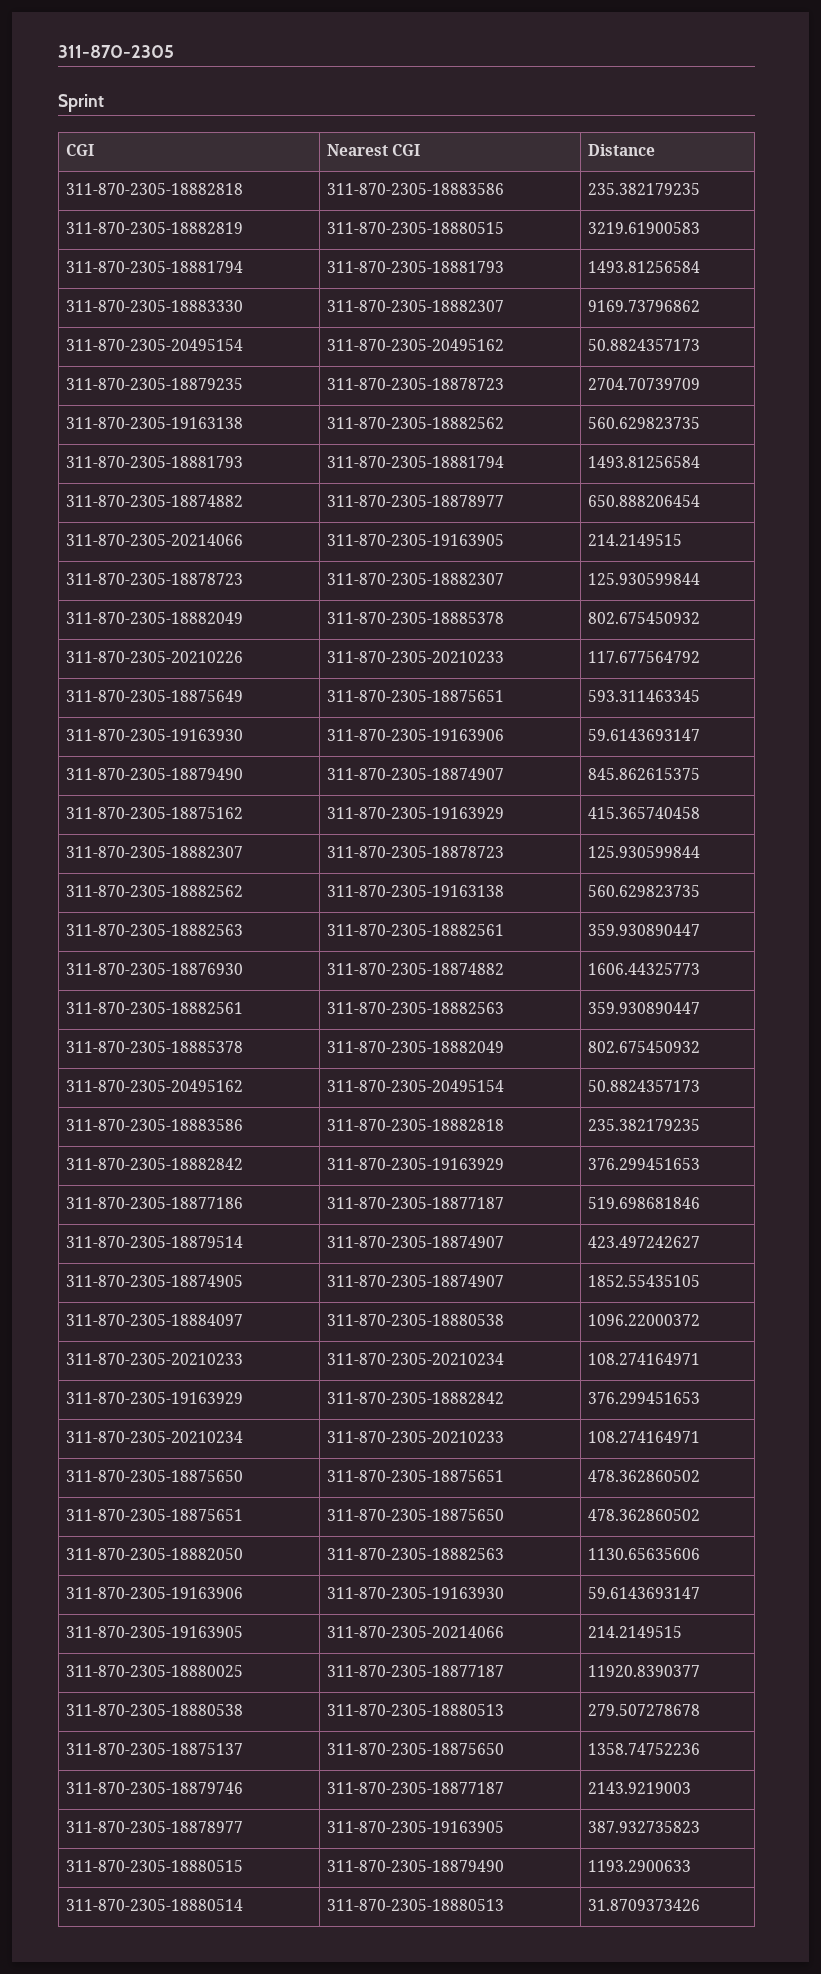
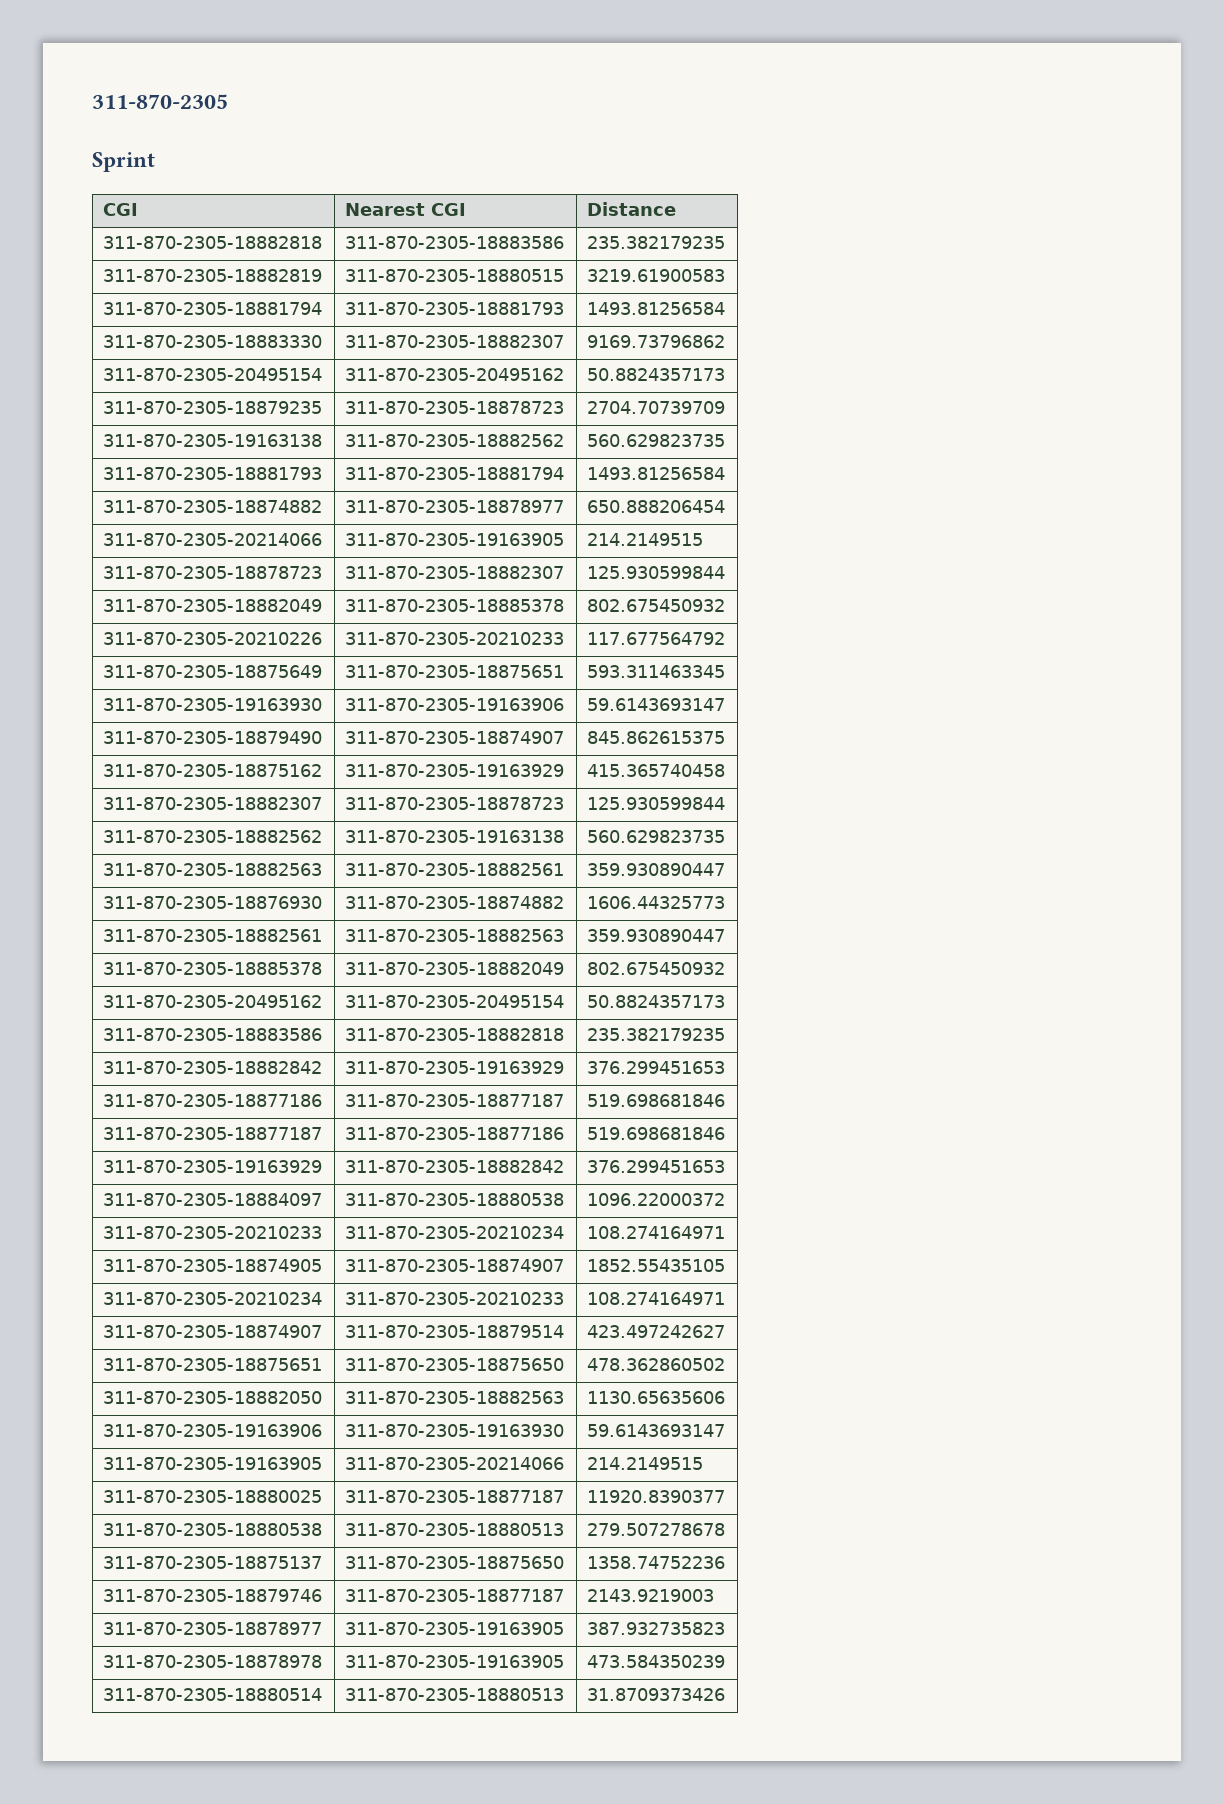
- 311-870-2305-18879514 | 311-870-2305-18874907 | 423.497242627
- 311-870-2305-18874905 | 311-870-2305-18874907 | 1852.55435105
+ 311-870-2305-18877187 | 311-870-2305-18877186 | 519.698681846
+ 311-870-2305-19163929 | 311-870-2305-18882842 | 376.299451653
- 311-870-2305-19163929 | 311-870-2305-18882842 | 376.299451653
+ 311-870-2305-18874905 | 311-870-2305-18874907 | 1852.55435105
- 311-870-2305-18875650 | 311-870-2305-18875651 | 478.362860502
+ 311-870-2305-18874907 | 311-870-2305-18879514 | 423.497242627
- 311-870-2305-18880515 | 311-870-2305-18879490 | 1193.2900633
+ 311-870-2305-18878978 | 311-870-2305-19163905 | 473.584350239

